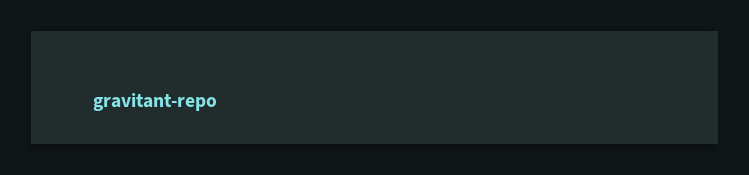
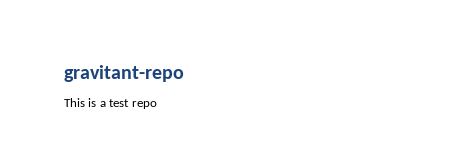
+ This is a test repo

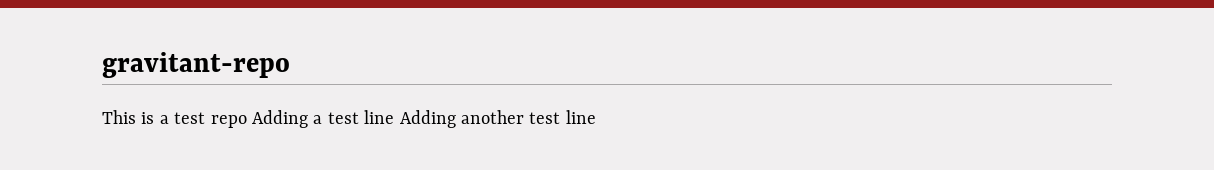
- This is a test repo
+ This is a test repo Adding a test line Adding another test line

